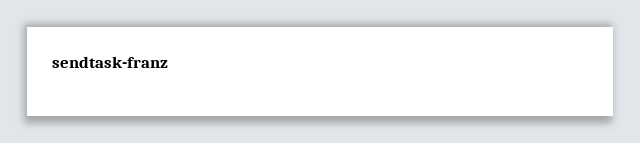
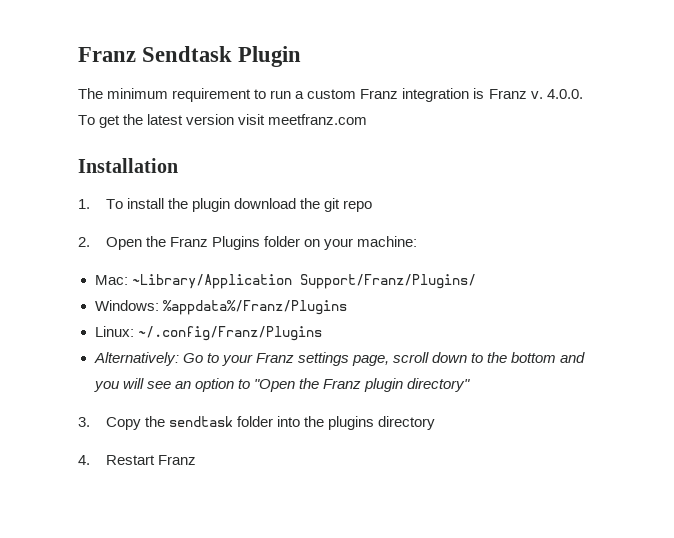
- sendtask-franz
+ Franz Sendtask Plugin
+ The minimum requirement to run a custom Franz integration is Franz v. 4.0.0. To get the latest version visit meetfranz.com
+ Installation
+ 1. To install the plugin download the git repo
+ 2. Open the Franz Plugins folder on your machine:
+ Mac: ~Library/Application Support/Franz/Plugins/
+ Windows: %appdata%/Franz/Plugins
+ Linux: ~/.config/Franz/Plugins
+ Alternatively: Go to your Franz settings page, scroll down to the bottom and you will see an option to "Open the Franz plugin directory"
+ 3. Copy the sendtask folder into the plugins directory
+ 4. Restart Franz

